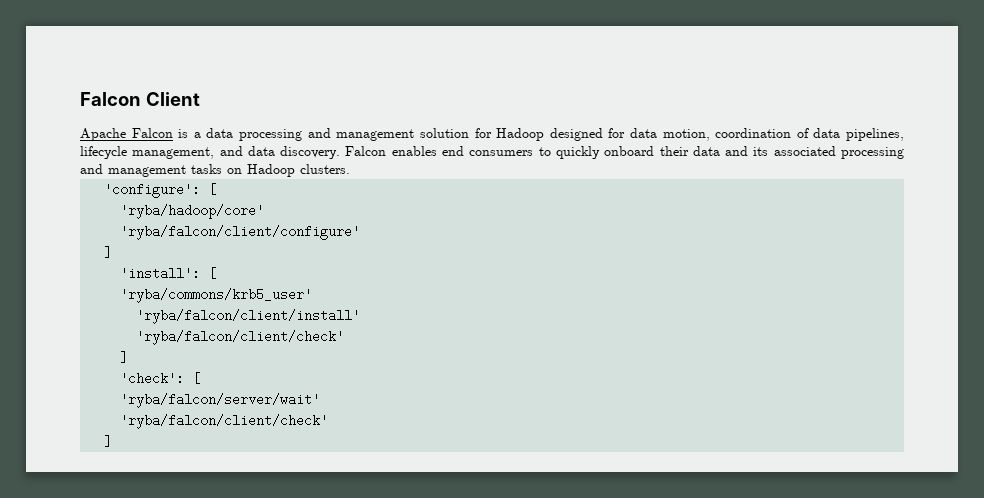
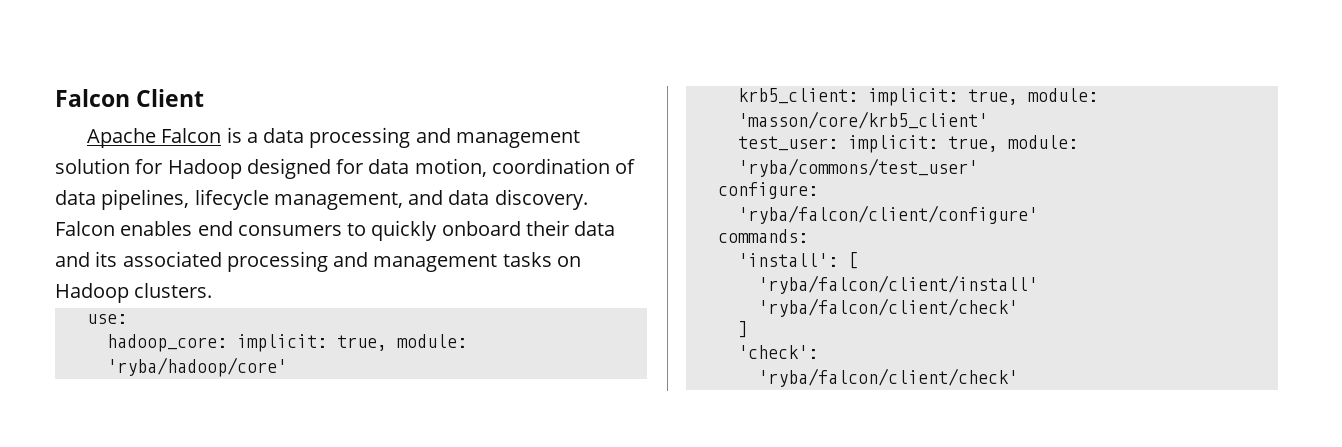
- 'configure': [
- 'ryba/hadoop/core'
+ use:
+ hadoop_core: implicit: true, module: 'ryba/hadoop/core'
+ krb5_client: implicit: true, module: 'masson/core/krb5_client'
+ test_user: implicit: true, module: 'ryba/commons/test_user'
+ configure:
  'ryba/falcon/client/configure'
- ]
+ commands:
- 'ryba/commons/krb5_user'
- 'check': [
- 'ryba/falcon/server/wait'
+ 'check':
  'ryba/falcon/client/check'
- ]

